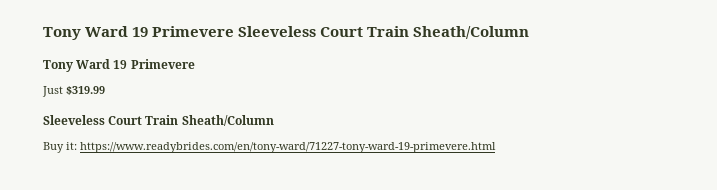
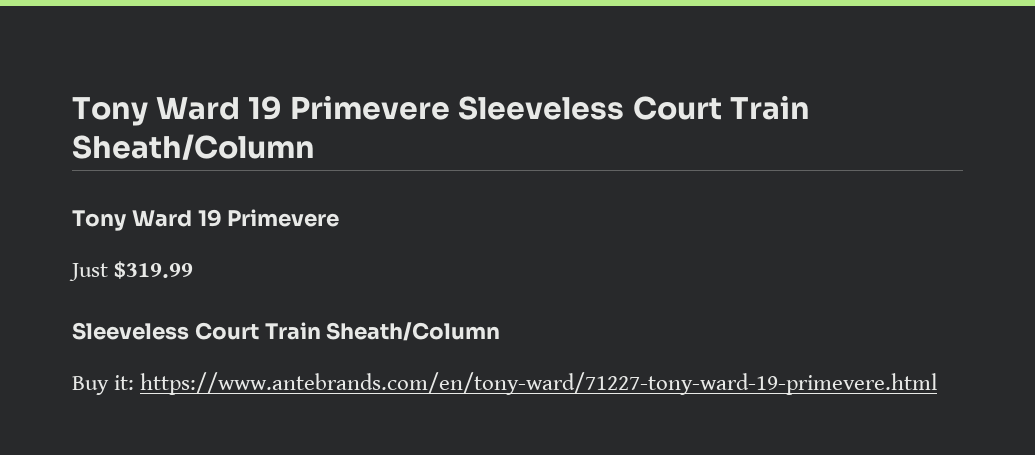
- Buy it: https://www.readybrides.com/en/tony-ward/71227-tony-ward-19-primevere.html
+ Buy it: https://www.antebrands.com/en/tony-ward/71227-tony-ward-19-primevere.html

